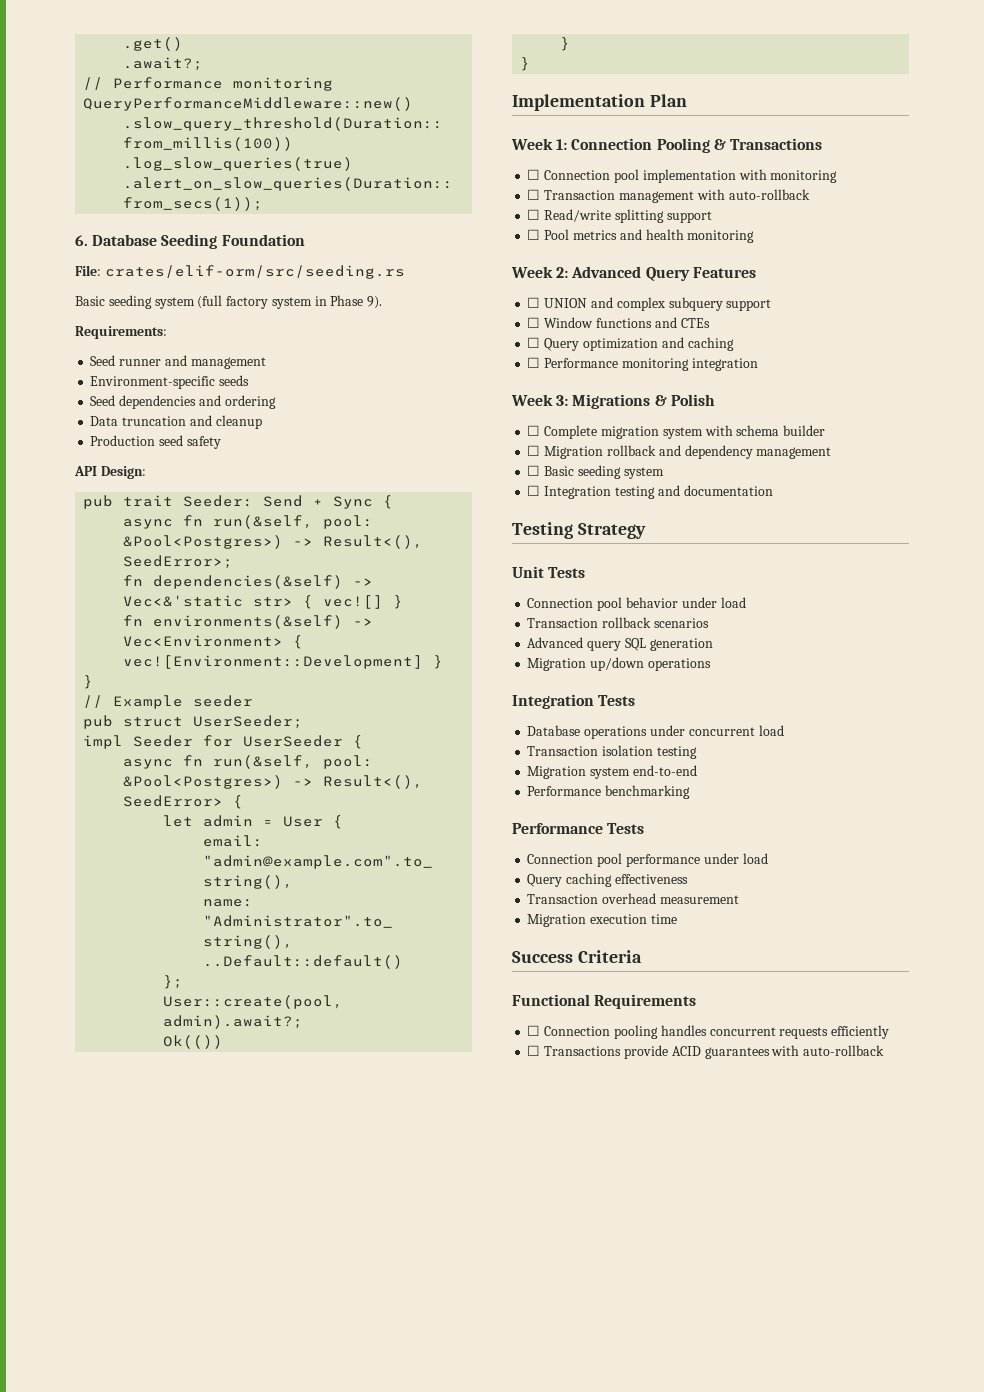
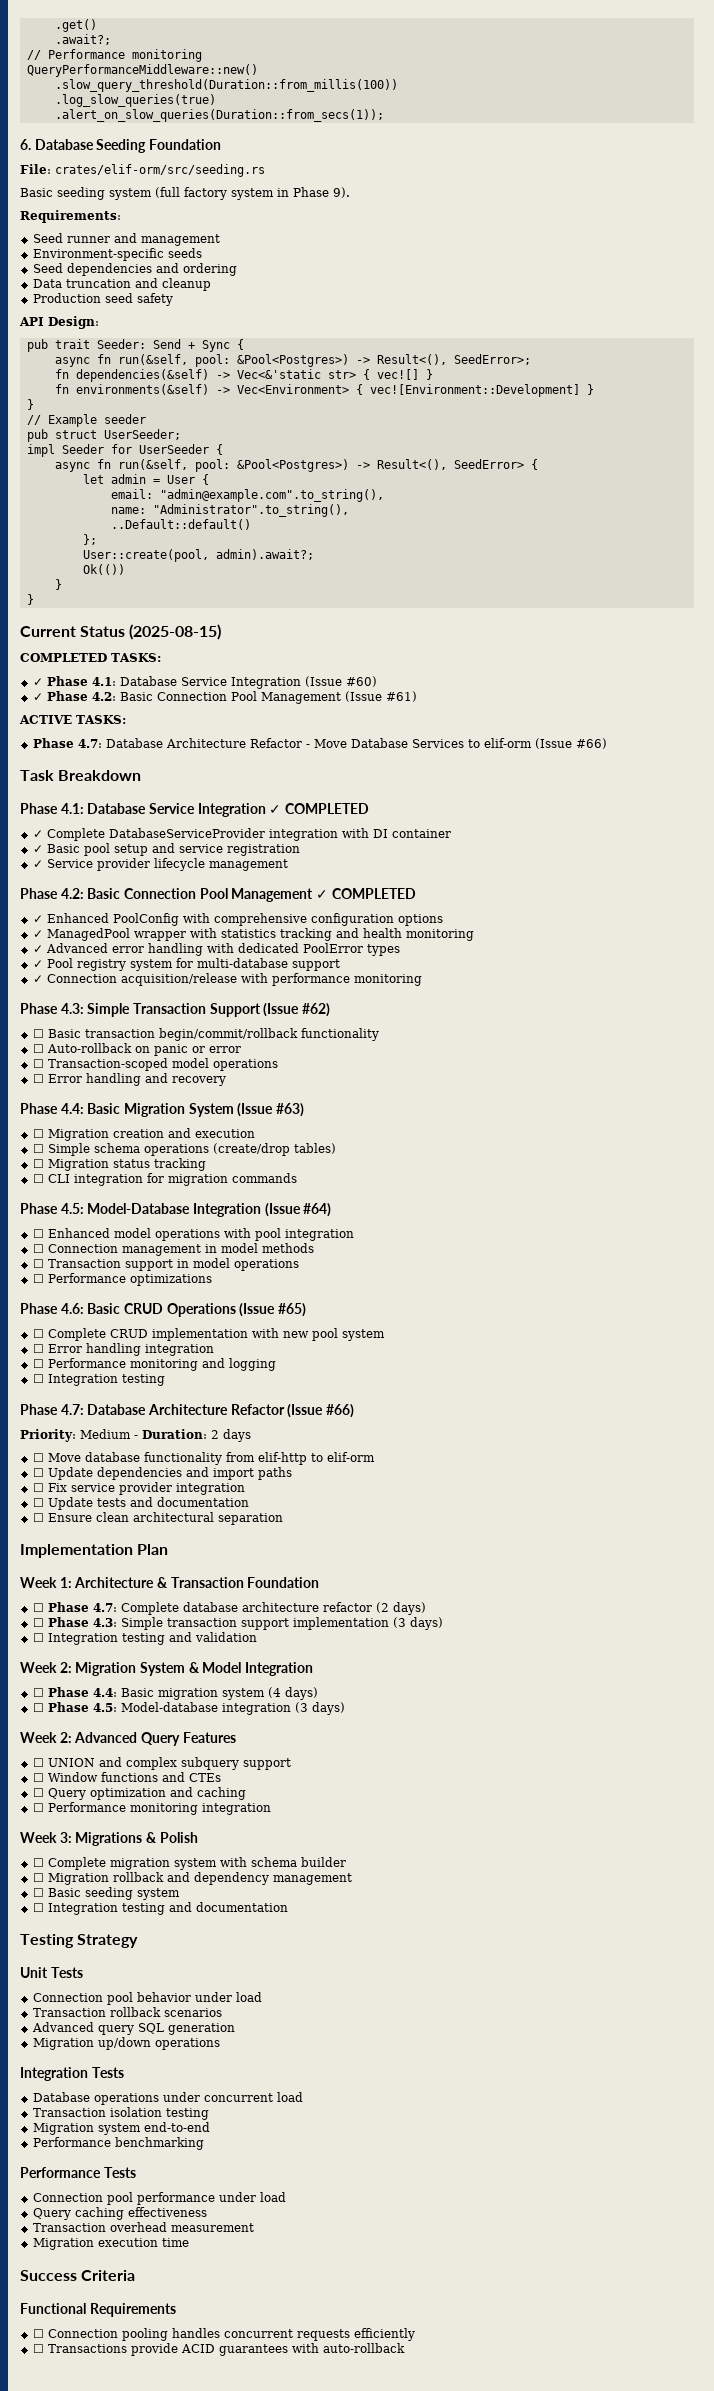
+ Current Status (2025-08-15)
+ COMPLETED TASKS:
+ ✓ Phase 4.1: Database Service Integration (Issue #60)
+ ✓ Phase 4.2: Basic Connection Pool Management (Issue #61)
+ ACTIVE TASKS:
+ Phase 4.7: Database Architecture Refactor - Move Database Services to elif-orm (Issue #66)
+ Task Breakdown
+ Phase 4.1: Database Service Integration ✓ COMPLETED
+ ✓ Complete DatabaseServiceProvider integration with DI container
+ ✓ Basic pool setup and service registration
+ ✓ Service provider lifecycle management
+ Phase 4.2: Basic Connection Pool Management ✓ COMPLETED
+ ✓ Enhanced PoolConfig with comprehensive configuration options
+ ✓ ManagedPool wrapper with statistics tracking and health monitoring
+ ✓ Advanced error handling with dedicated PoolError types
+ ✓ Pool registry system for multi-database support
+ ✓ Connection acquisition/release with performance monitoring
+ Phase 4.3: Simple Transaction Support (Issue #62)
+ ☐ Basic transaction begin/commit/rollback functionality
+ ☐ Auto-rollback on panic or error
+ ☐ Transaction-scoped model operations
+ ☐ Error handling and recovery
+ Phase 4.4: Basic Migration System (Issue #63)
+ ☐ Migration creation and execution
+ ☐ Simple schema operations (create/drop tables)
+ ☐ Migration status tracking
+ ☐ CLI integration for migration commands
+ Phase 4.5: Model-Database Integration (Issue #64)
+ ☐ Enhanced model operations with pool integration
+ ☐ Connection management in model methods
+ ☐ Transaction support in model operations
+ ☐ Performance optimizations
+ Phase 4.6: Basic CRUD Operations (Issue #65)
+ ☐ Complete CRUD implementation with new pool system
+ ☐ Error handling integration
+ ☐ Performance monitoring and logging
+ ☐ Integration testing
+ Phase 4.7: Database Architecture Refactor (Issue #66)
+ Priority: Medium - Duration: 2 days
+ ☐ Move database functionality from elif-http to elif-orm
+ ☐ Update dependencies and import paths
+ ☐ Fix service provider integration
+ ☐ Update tests and documentation
+ ☐ Ensure clean architectural separation
  Implementation Plan
- Week 1: Connection Pooling & Transactions
- ☐ Connection pool implementation with monitoring
- ☐ Transaction management with auto-rollback
- ☐ Read/write splitting support
- ☐ Pool metrics and health monitoring
+ Week 1: Architecture & Transaction Foundation
+ ☐ Phase 4.7: Complete database architecture refactor (2 days)
+ ☐ Phase 4.3: Simple transaction support implementation (3 days)
+ ☐ Integration testing and validation
+ Week 2: Migration System & Model Integration
+ ☐ Phase 4.4: Basic migration system (4 days)
+ ☐ Phase 4.5: Model-database integration (3 days)

